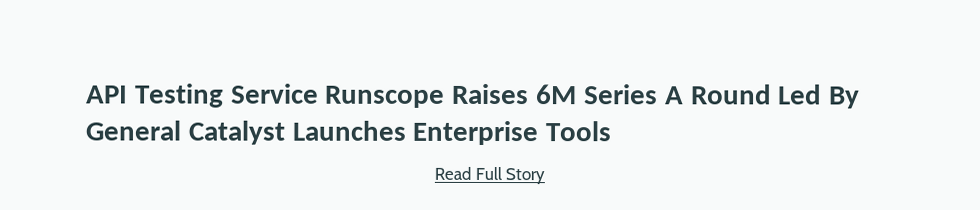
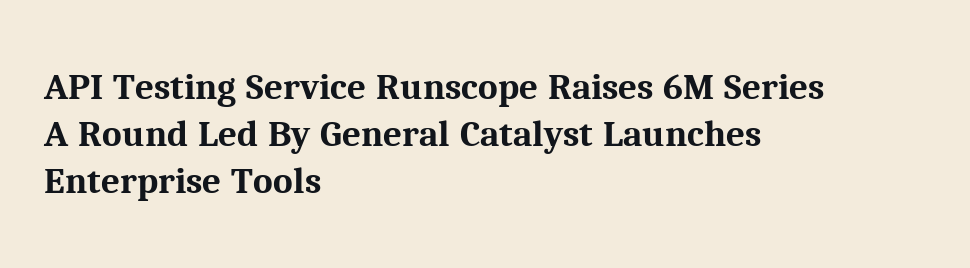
- Read Full Story

